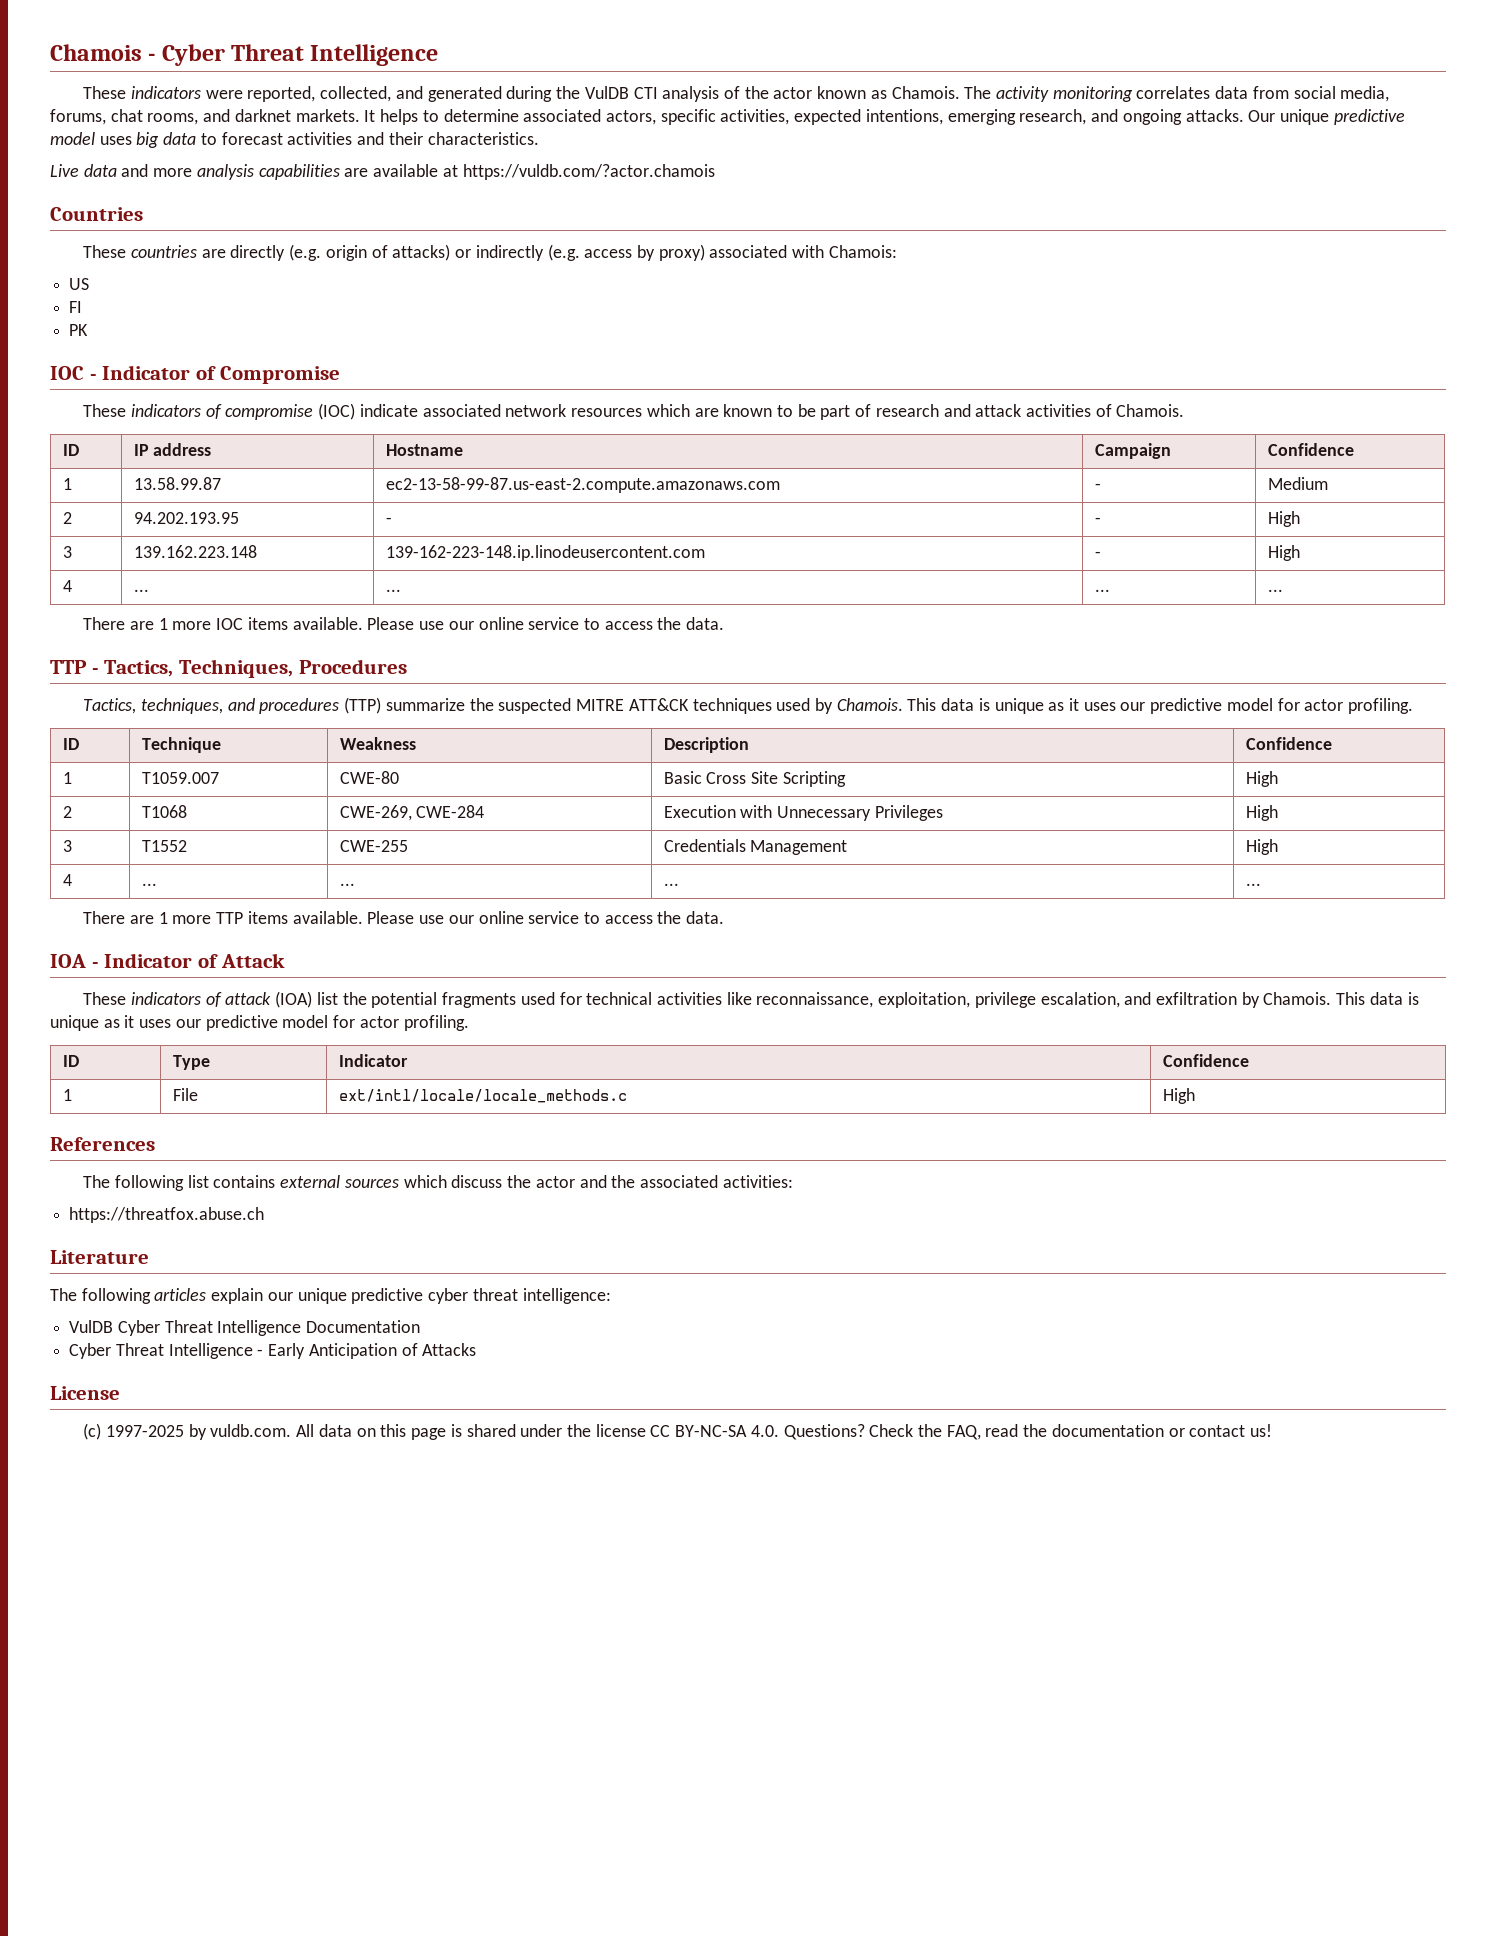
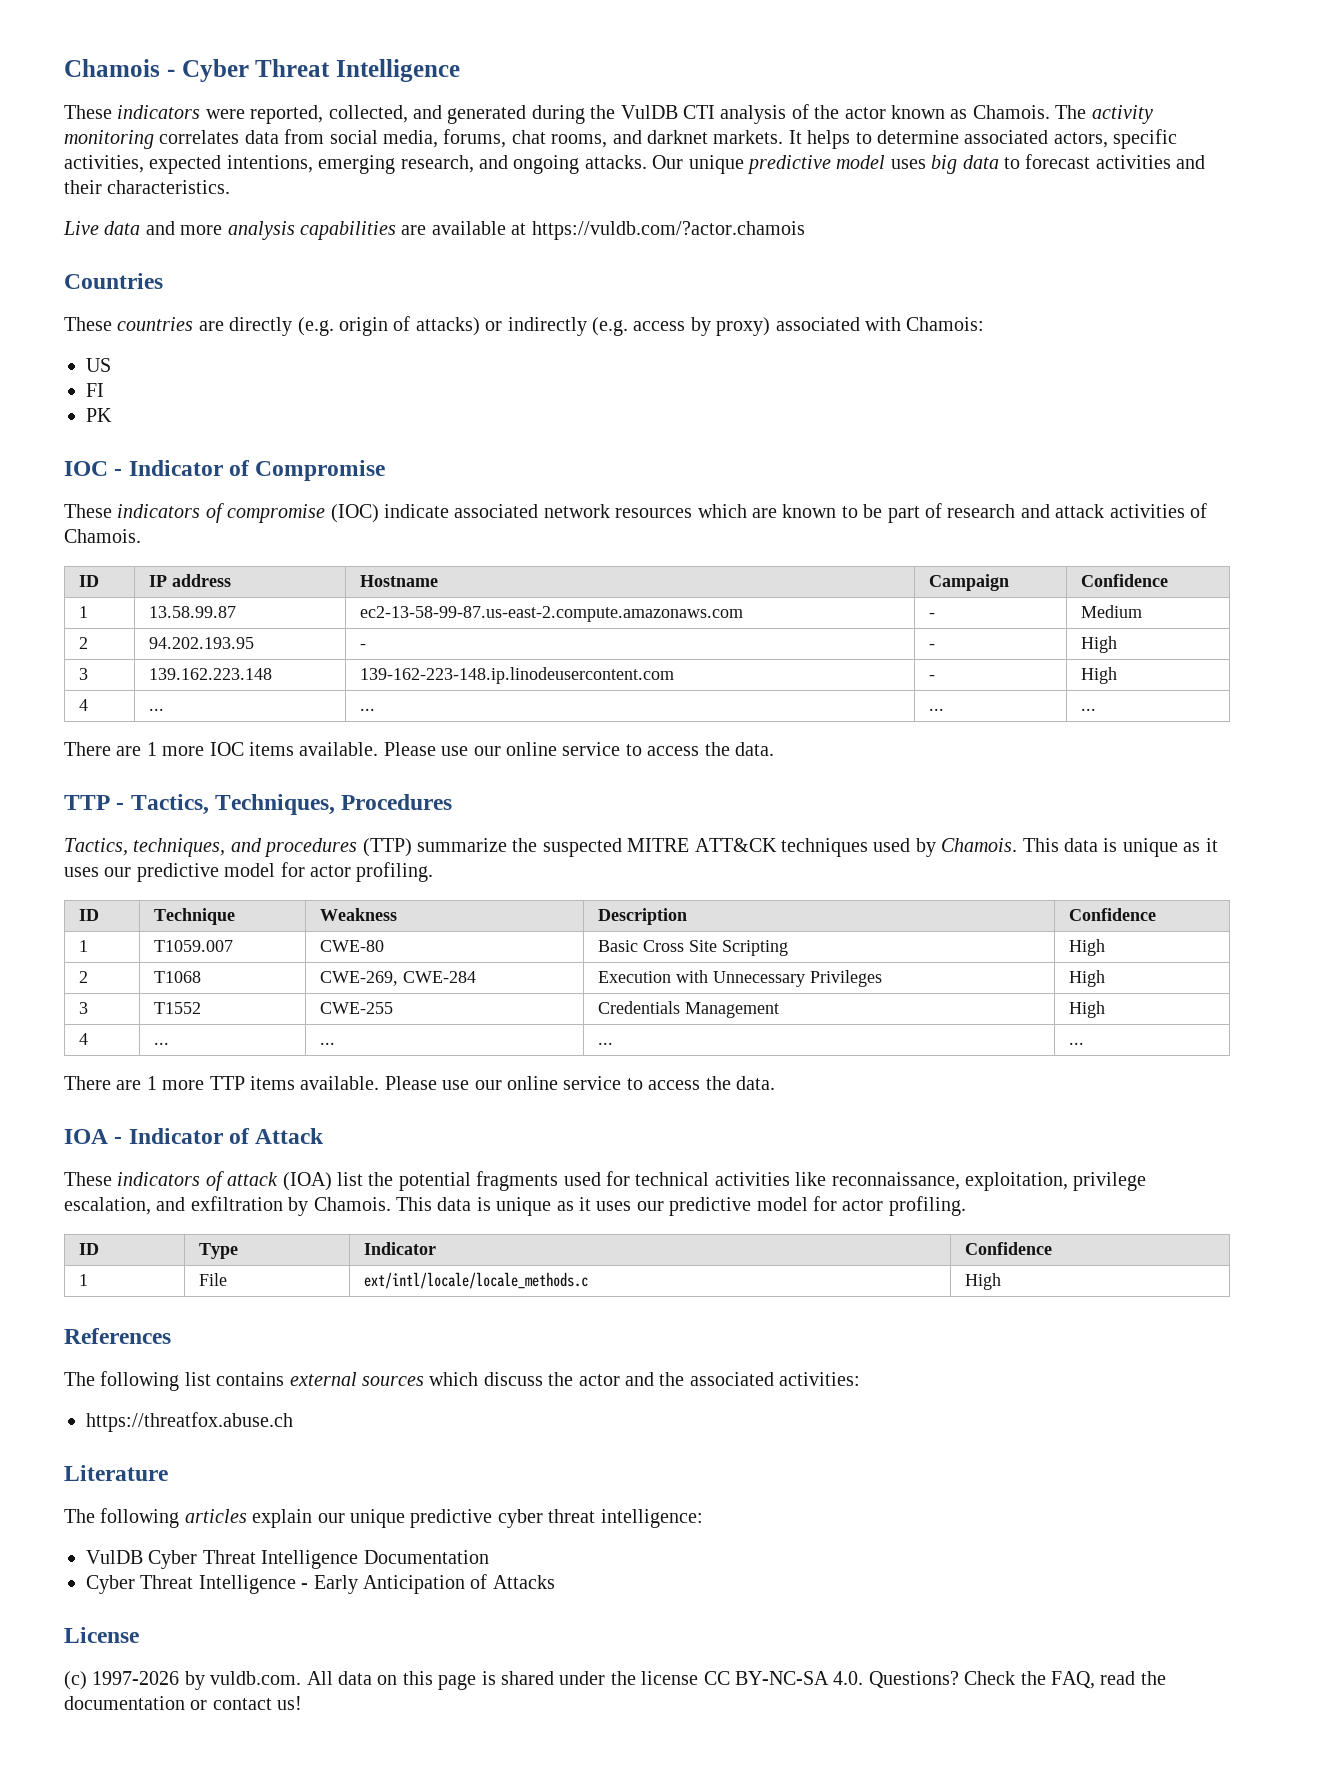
- (c) 1997-2025 by vuldb.com. All data on this page is shared under the license CC BY-NC-SA 4.0. Questions?
+ (c) 1997-2026 by vuldb.com. All data on this page is shared under the license CC BY-NC-SA 4.0. Questions?

